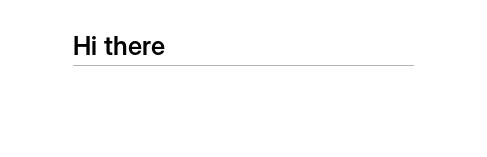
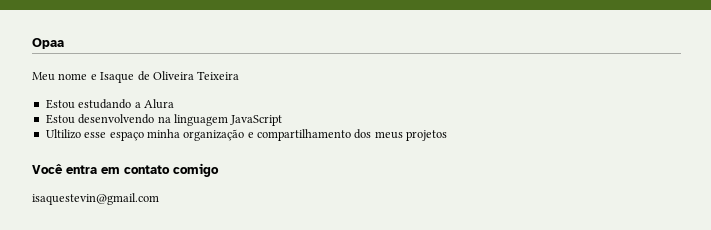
- Hi there
+ Opaa
+ Meu nome e Isaque de Oliveira Teixeira
+ Estou estudando a Alura
+ Estou desenvolvendo na linguagem JavaScript
+ Ultilizo esse espaço minha organização e compartilhamento dos meus projetos
+ Você entra em contato comigo
+ isaquestevin@gmail.com

